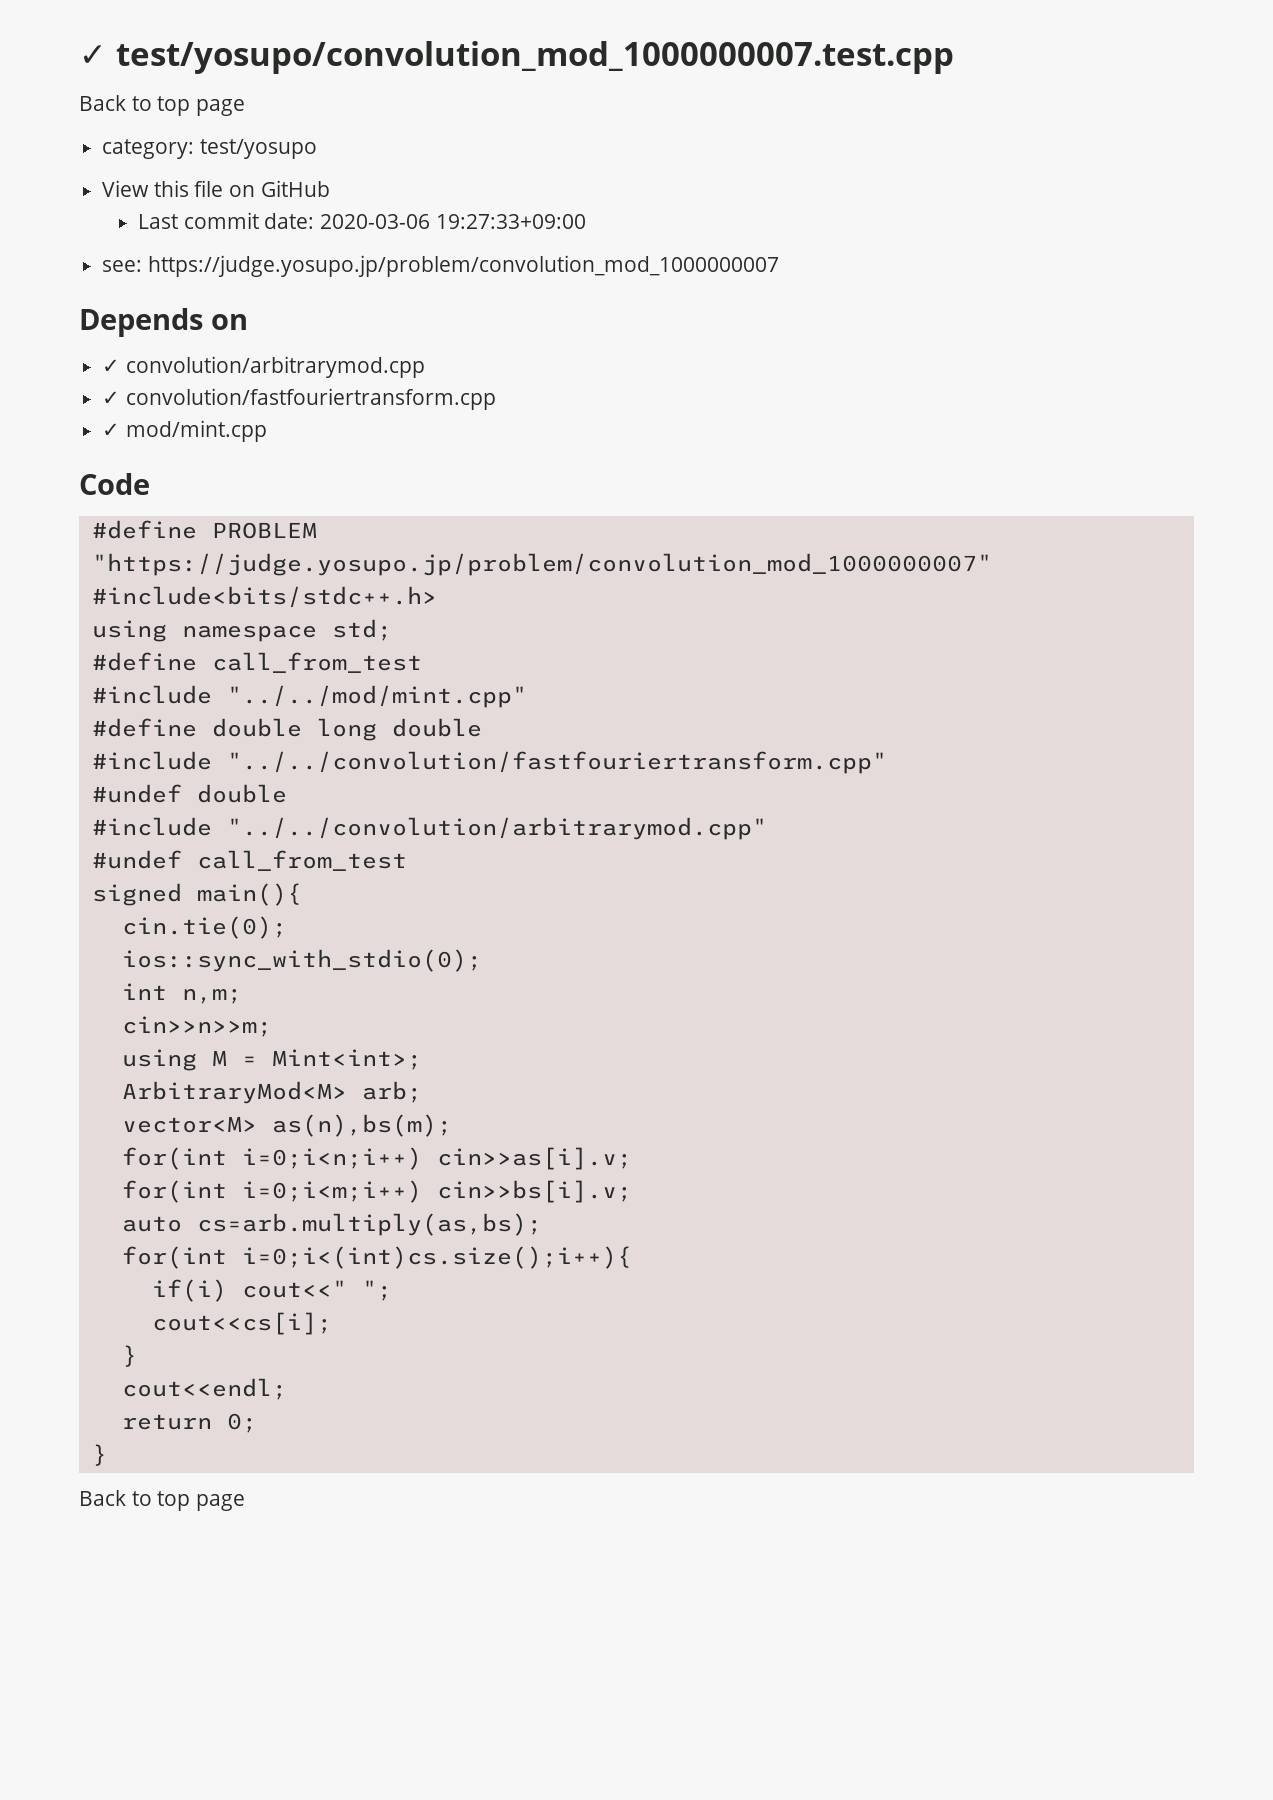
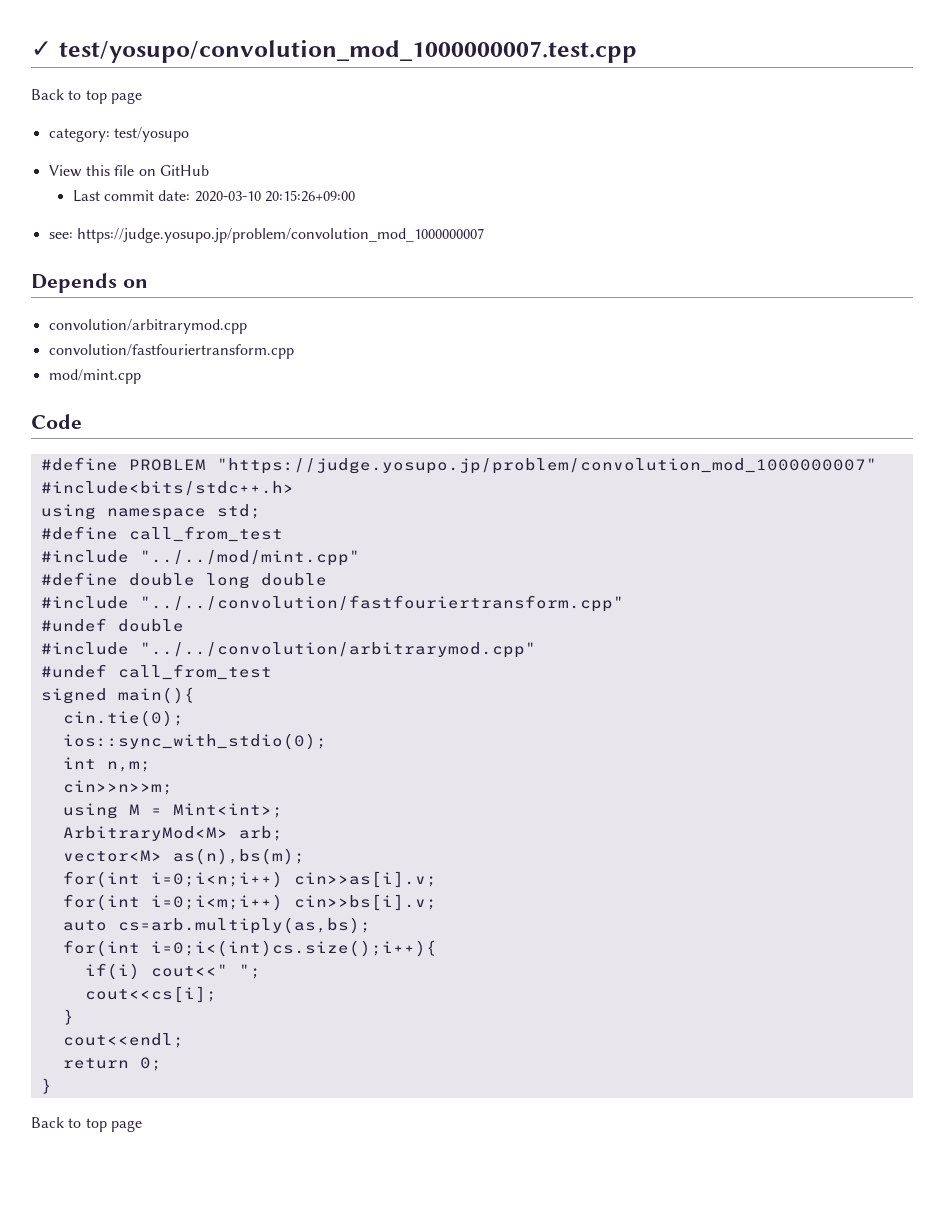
- Last commit date: 2020-03-06 19:27:33+09:00
+ Last commit date: 2020-03-10 20:15:26+09:00
- ✓ convolution/arbitrarymod.cpp
+ convolution/arbitrarymod.cpp
- ✓ convolution/fastfouriertransform.cpp
+ convolution/fastfouriertransform.cpp
- ✓ mod/mint.cpp
+ mod/mint.cpp

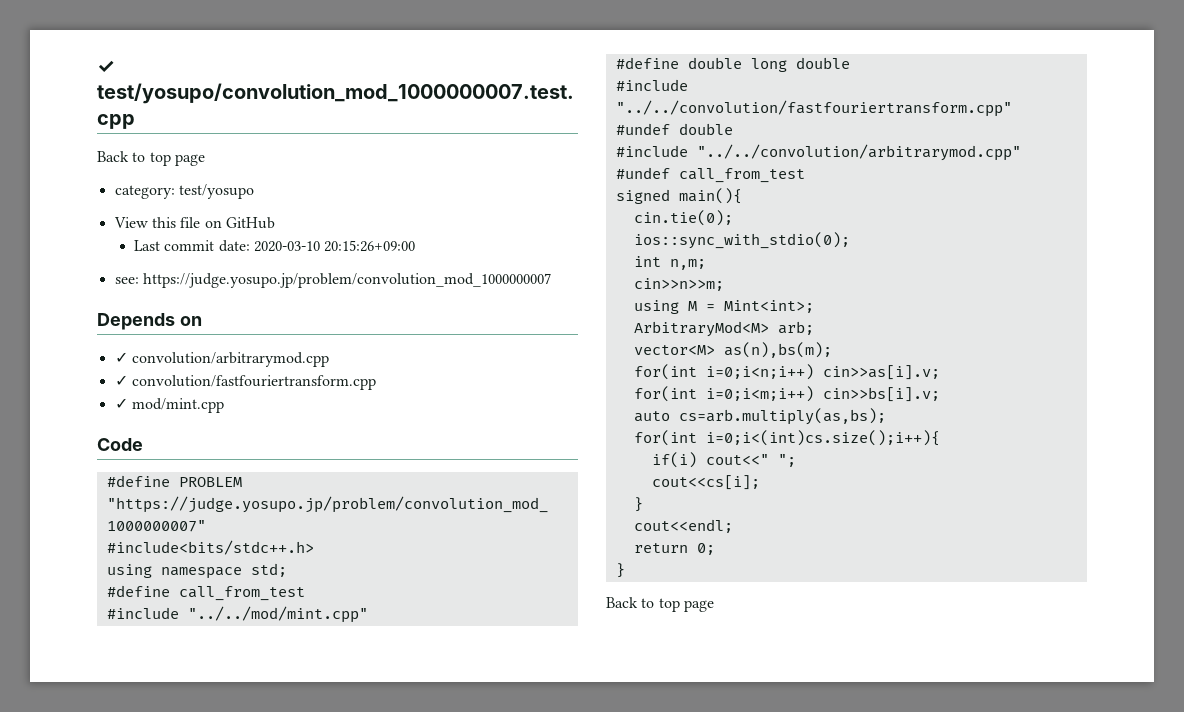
- convolution/arbitrarymod.cpp
+ ✓ convolution/arbitrarymod.cpp
- convolution/fastfouriertransform.cpp
+ ✓ convolution/fastfouriertransform.cpp
- mod/mint.cpp
+ ✓ mod/mint.cpp

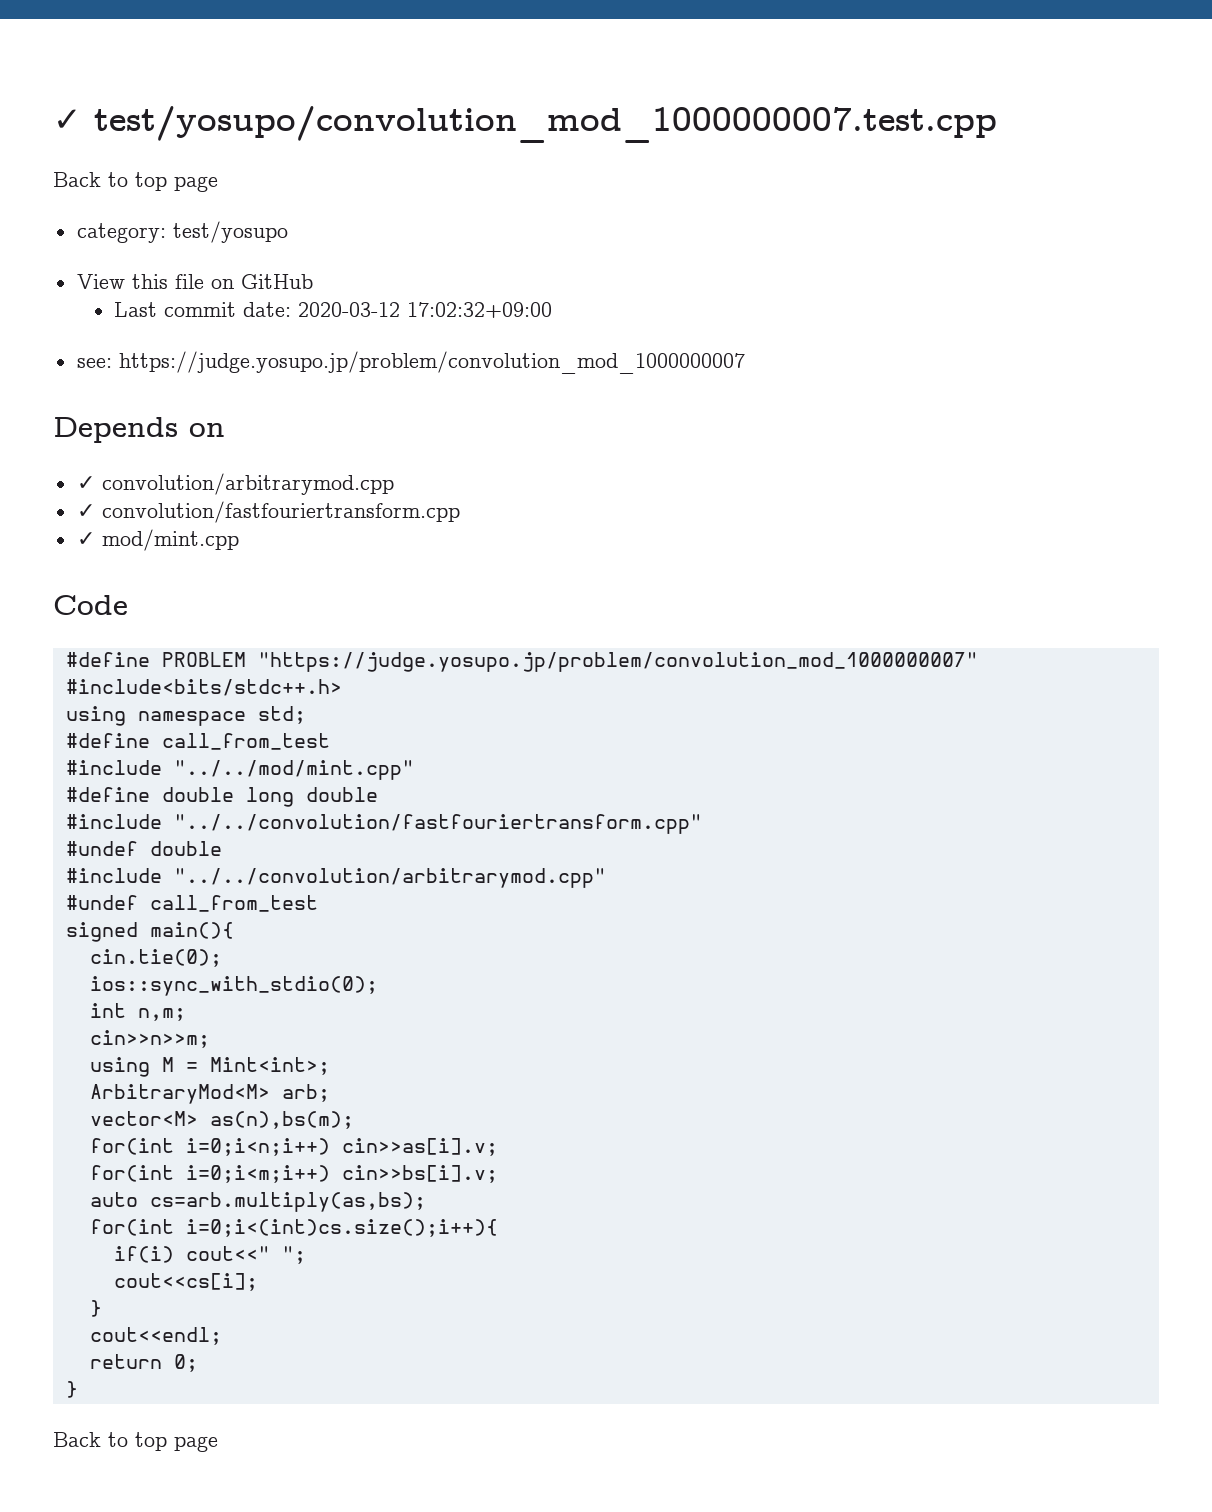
- Last commit date: 2020-03-10 20:15:26+09:00
+ Last commit date: 2020-03-12 17:02:32+09:00

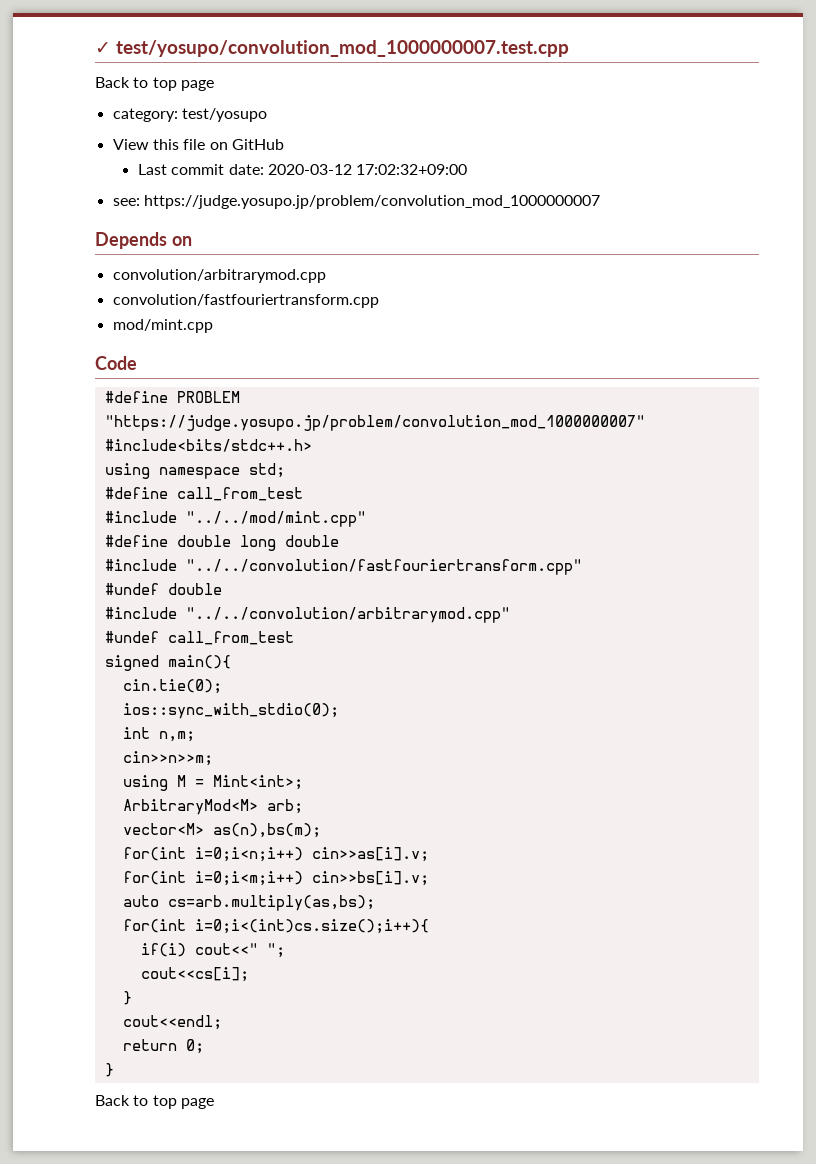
- ✓ convolution/arbitrarymod.cpp
+ convolution/arbitrarymod.cpp
- ✓ convolution/fastfouriertransform.cpp
+ convolution/fastfouriertransform.cpp
- ✓ mod/mint.cpp
+ mod/mint.cpp

